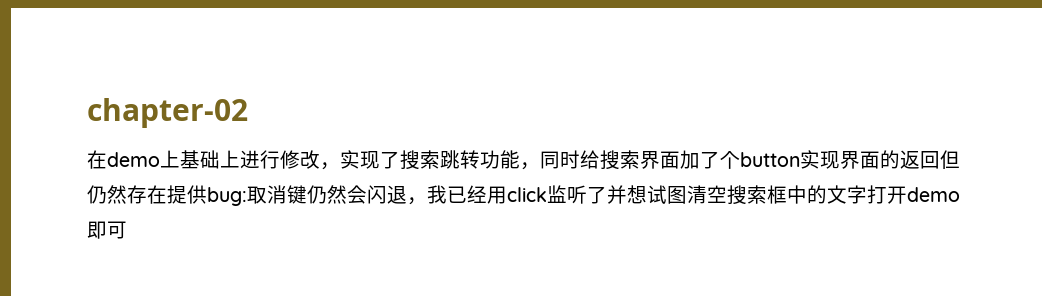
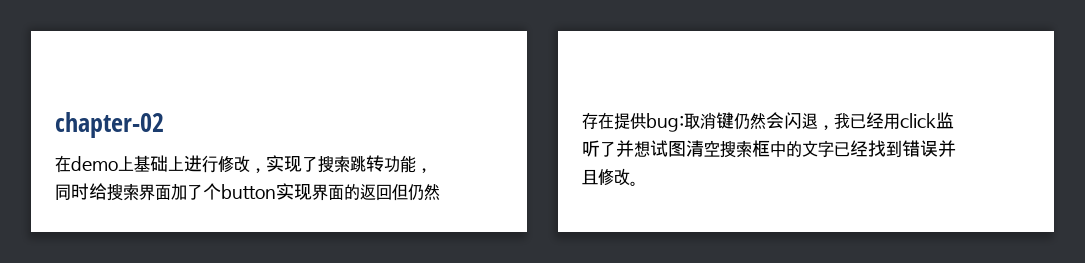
- 在demo上基础上进行修改，实现了搜索跳转功能，同时给搜索界面加了个button实现界面的返回但仍然存在提供bug:取消键仍然会闪退，我已经用click监听了并想试图清空搜索框中的文字打开demo即可
+ 在demo上基础上进行修改，实现了搜索跳转功能，同时给搜索界面加了个button实现界面的返回但仍然存在提供bug:取消键仍然会闪退，我已经用click监听了并想试图清空搜索框中的文字已经找到错误并且修改。

